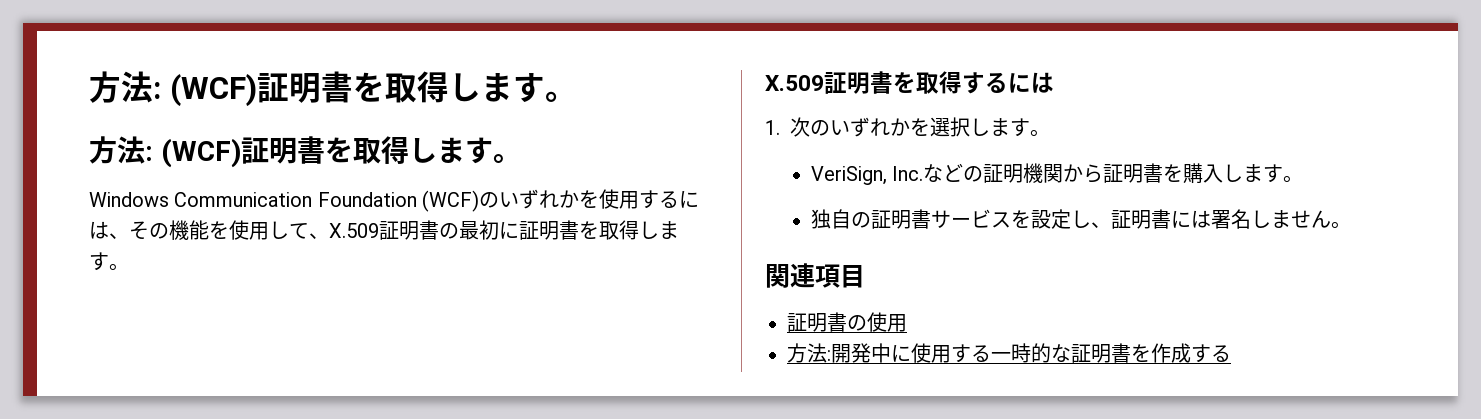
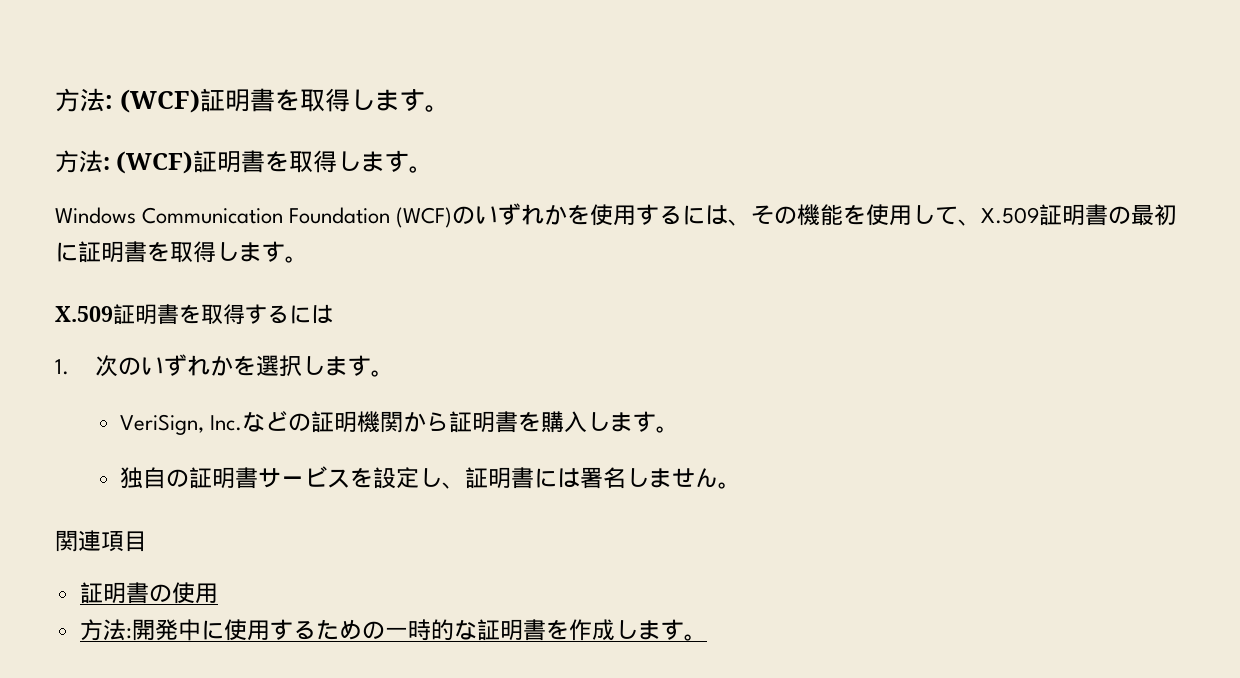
- 方法:開発中に使用する一時的な証明書を作成する
+ 方法:開発中に使用するための一時的な証明書を作成します。

